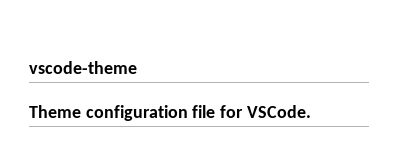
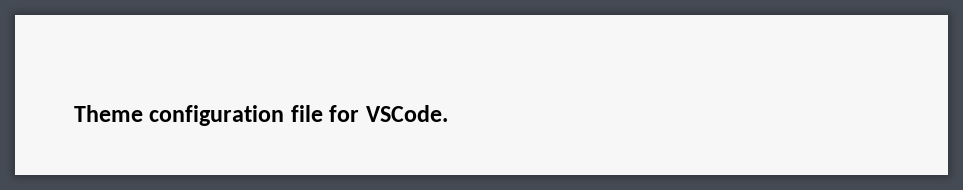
- vscode-theme

